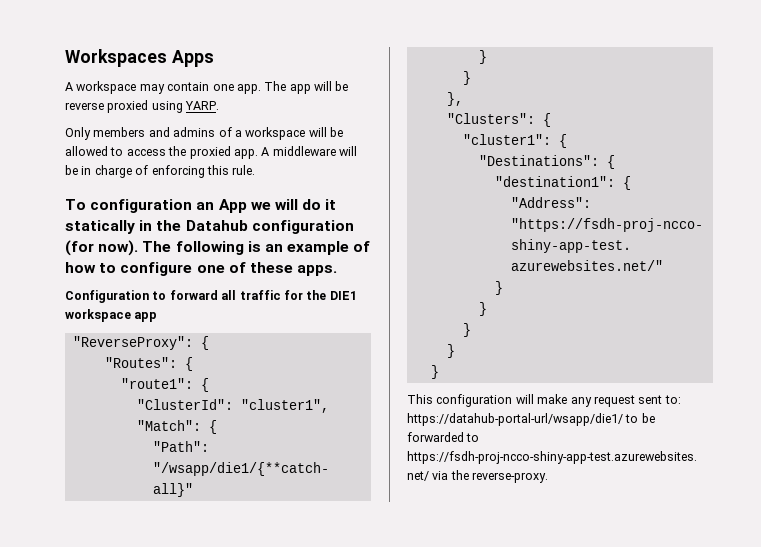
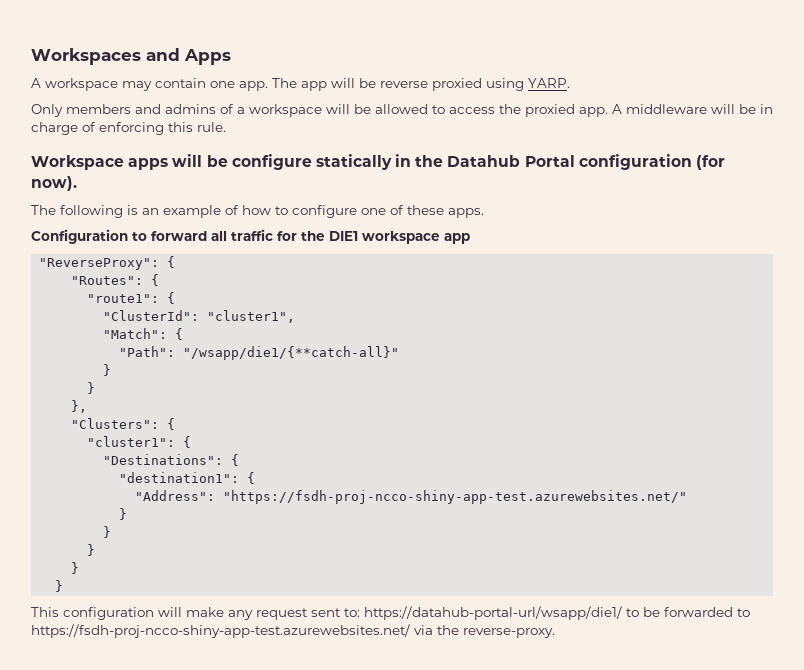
- Workspaces Apps
+ Workspaces and Apps
- To configuration an App we will do it statically in the Datahub configuration (for now). The following is an example of how to configure one of these apps.
+ Workspace apps will be configure statically in the Datahub Portal configuration (for now).
+ The following is an example of how to configure one of these apps.

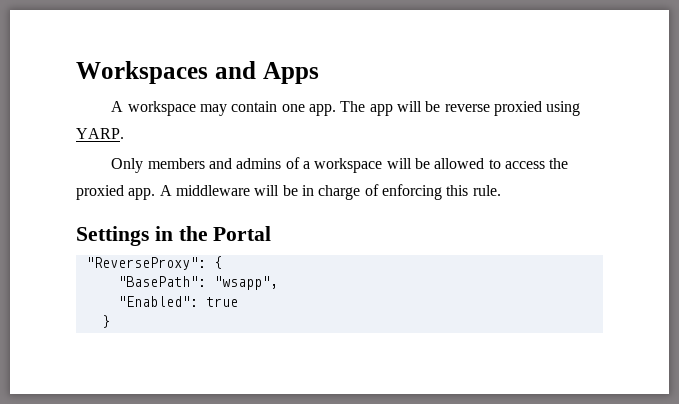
- Workspace apps will be configure statically in the Datahub Portal configuration (for now).
- The following is an example of how to configure one of these apps.
- Configuration to forward all traffic for the DIE1 workspace app
+ Settings in the Portal
  "ReverseProxy": {
- "Routes": {
- "route1": {
- "ClusterId": "cluster1",
- "Match": {
- "Path": "/wsapp/die1/{**catch-all}"
+ "BasePath": "wsapp",
+ "Enabled": true
  }
- }
- },
- "Clusters": {
- "cluster1": {
- "Destinations": {
- "destination1": {
- "Address": "https://fsdh-proj-ncco-shiny-app-test.azurewebsites.net/"
- }
- }
- }
- }
- }
- This configuration will make any request sent to: https://datahub-portal-url/wsapp/die1/ to be forwarded to https://fsdh-proj-ncco-shiny-app-test.azurewebsites.net/ via the reverse-proxy.

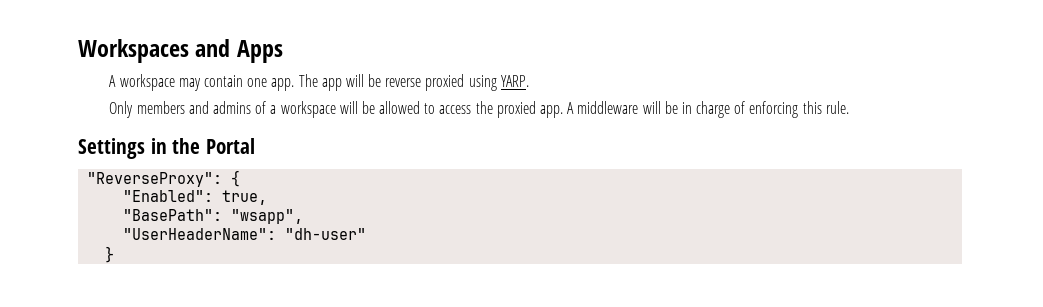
+ "Enabled": true,
- "Enabled": true
+ "UserHeaderName": "dh-user"

